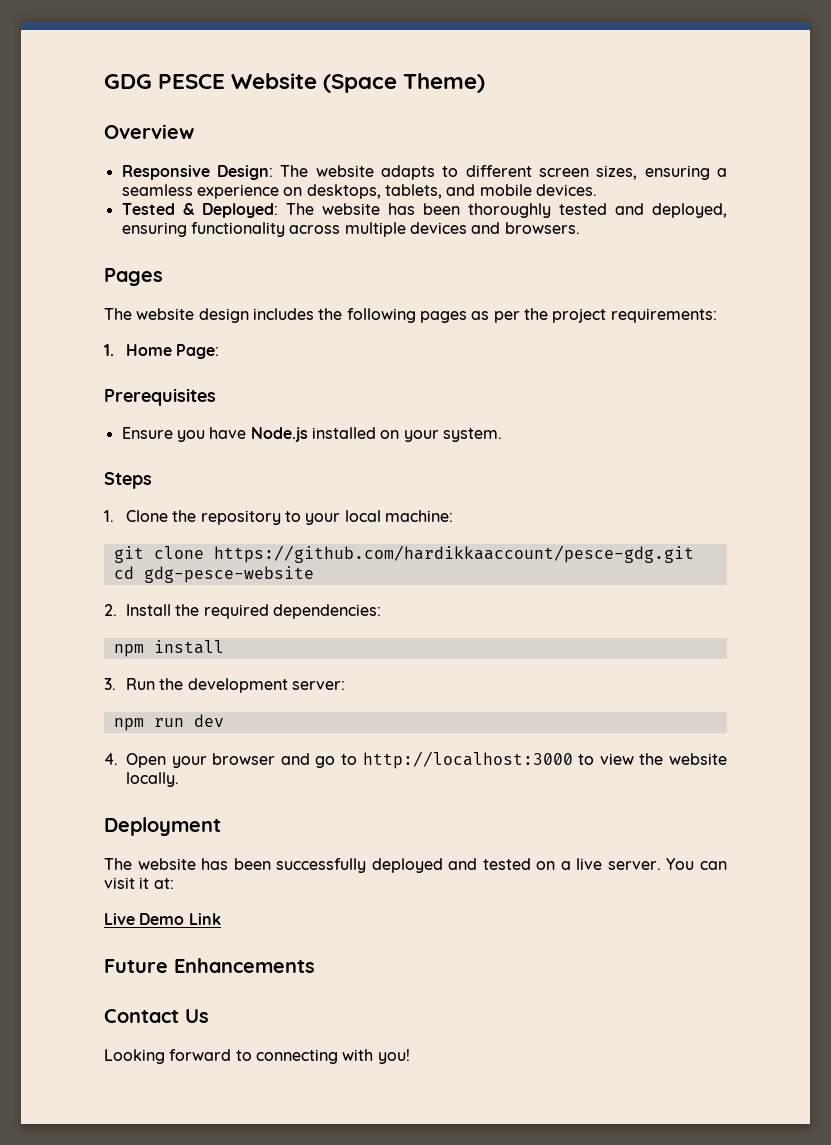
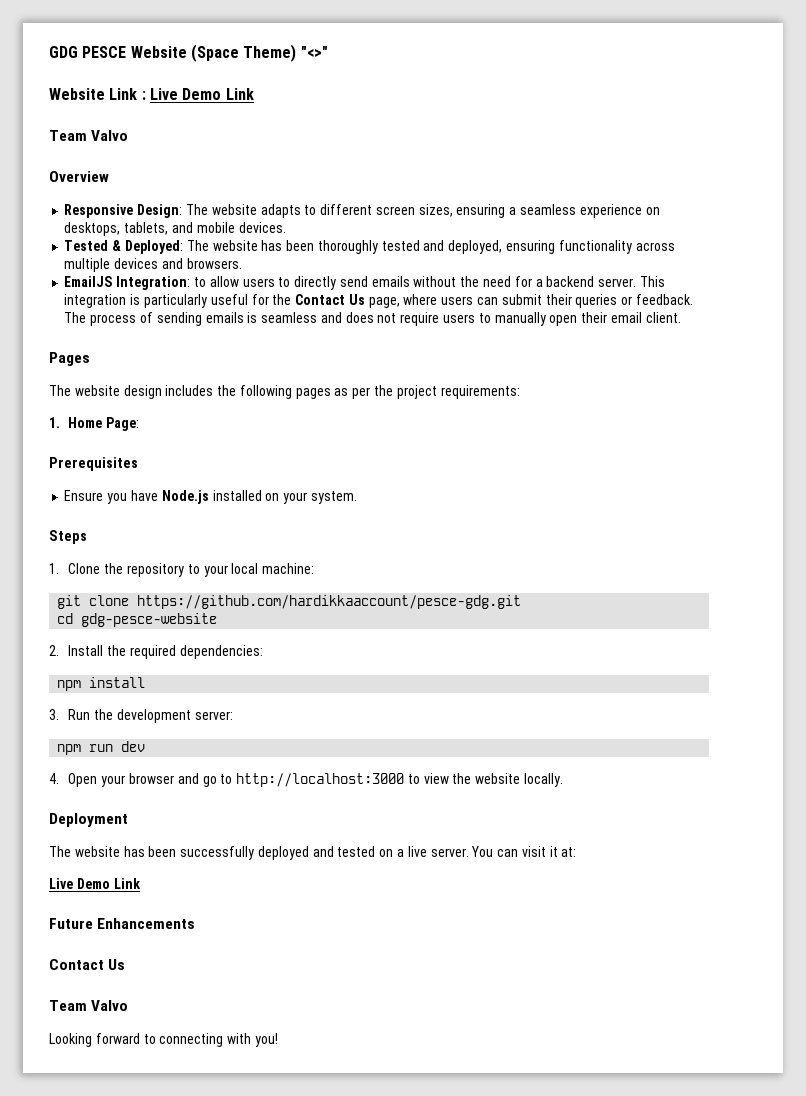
- GDG PESCE Website (Space Theme)
+ GDG PESCE Website (Space Theme) "<>"
+ Website Link : Live Demo Link
+ Team Valvo
+ EmailJS Integration: to allow users to directly send emails without the need for a backend server. This integration is particularly useful for the Contact Us page, where users can submit their queries or feedback. The process of sending emails is seamless and does not require users to manually open their email client.
  Future Enhancements
  Contact Us
+ Team Valvo

